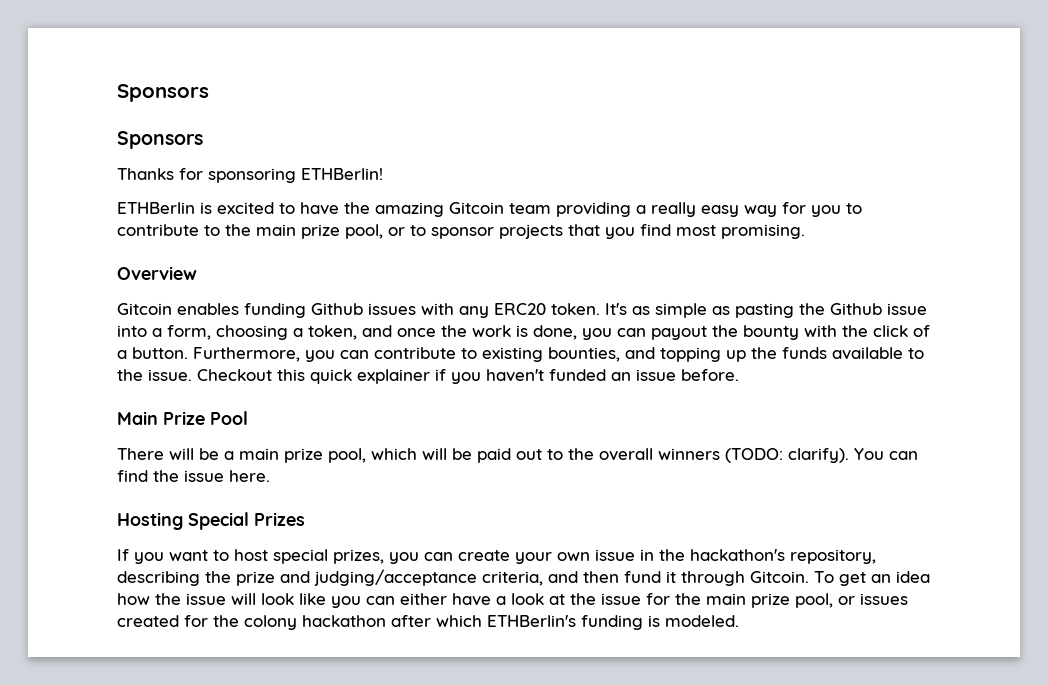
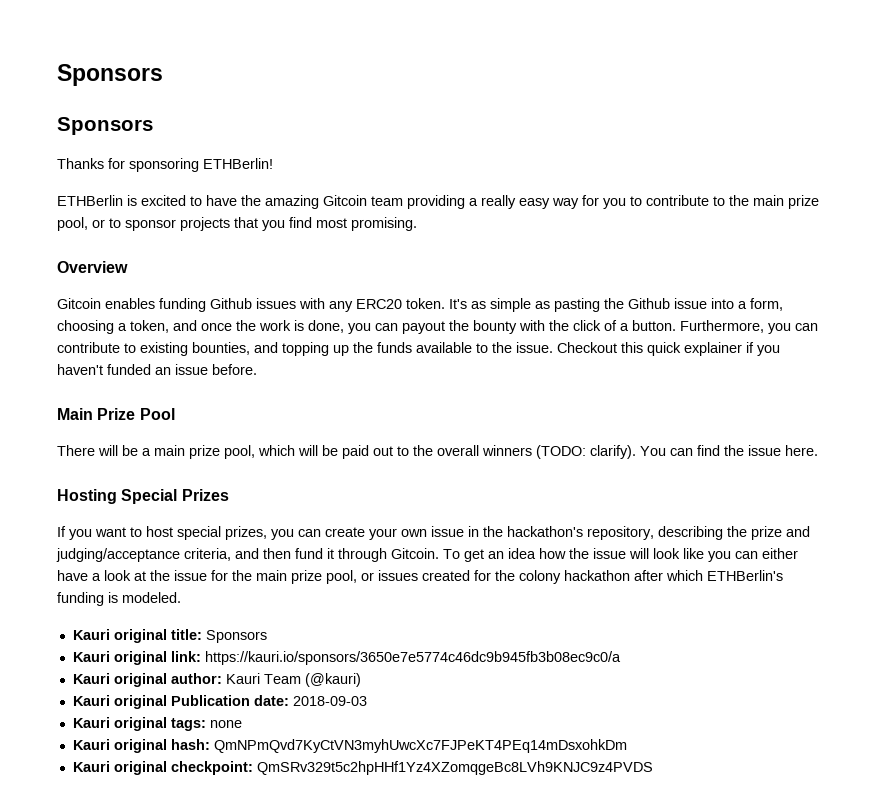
+ Kauri original title: Sponsors
+ Kauri original link: https://kauri.io/sponsors/3650e7e5774c46dc9b945fb3b08ec9c0/a
+ Kauri original author: Kauri Team (@kauri)
+ Kauri original Publication date: 2018-09-03
+ Kauri original tags: none
+ Kauri original hash: QmNPmQvd7KyCtVN3myhUwcXc7FJPeKT4PEq14mDsxohkDm
+ Kauri original checkpoint: QmSRv329t5c2hpHHf1Yz4XZomqgeBc8LVh9KNJC9z4PVDS

